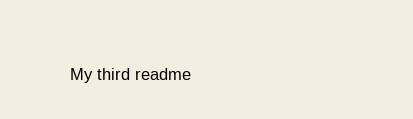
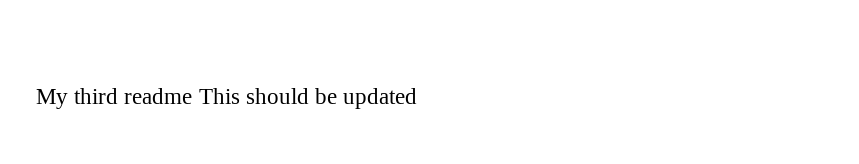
- My third readme
+ My third readme This should be updated

